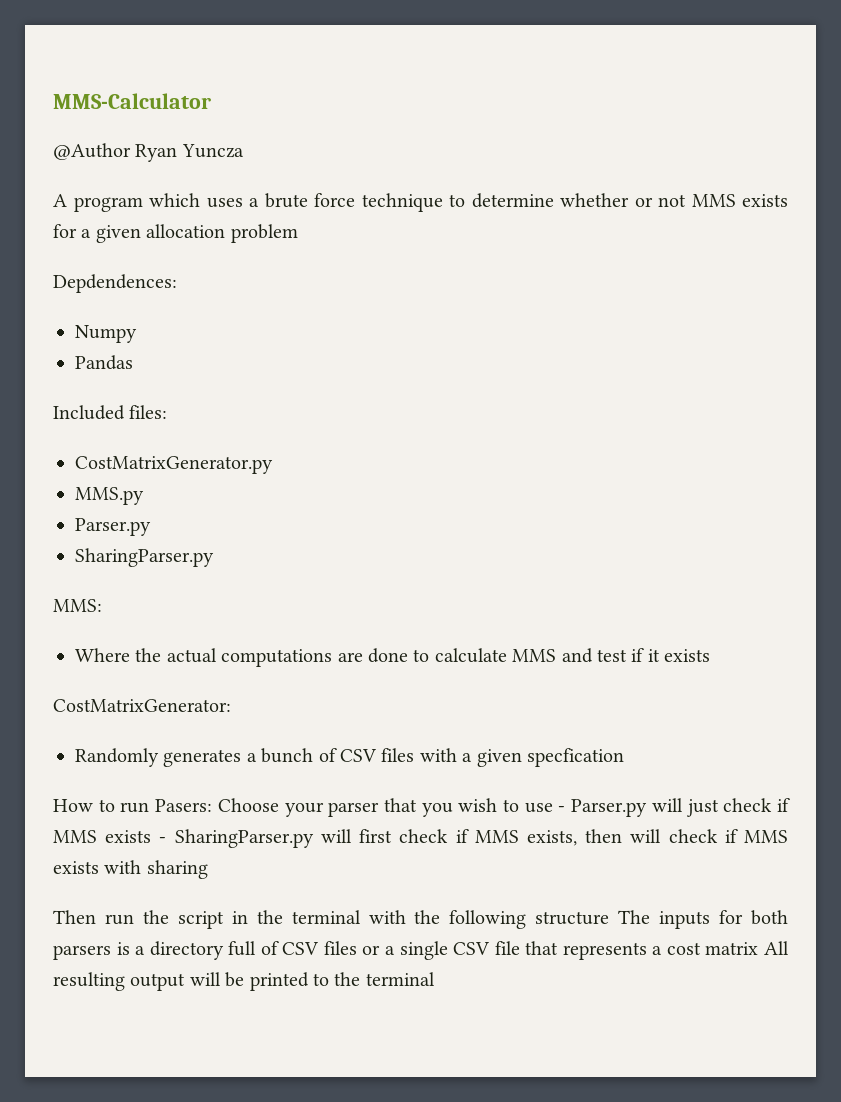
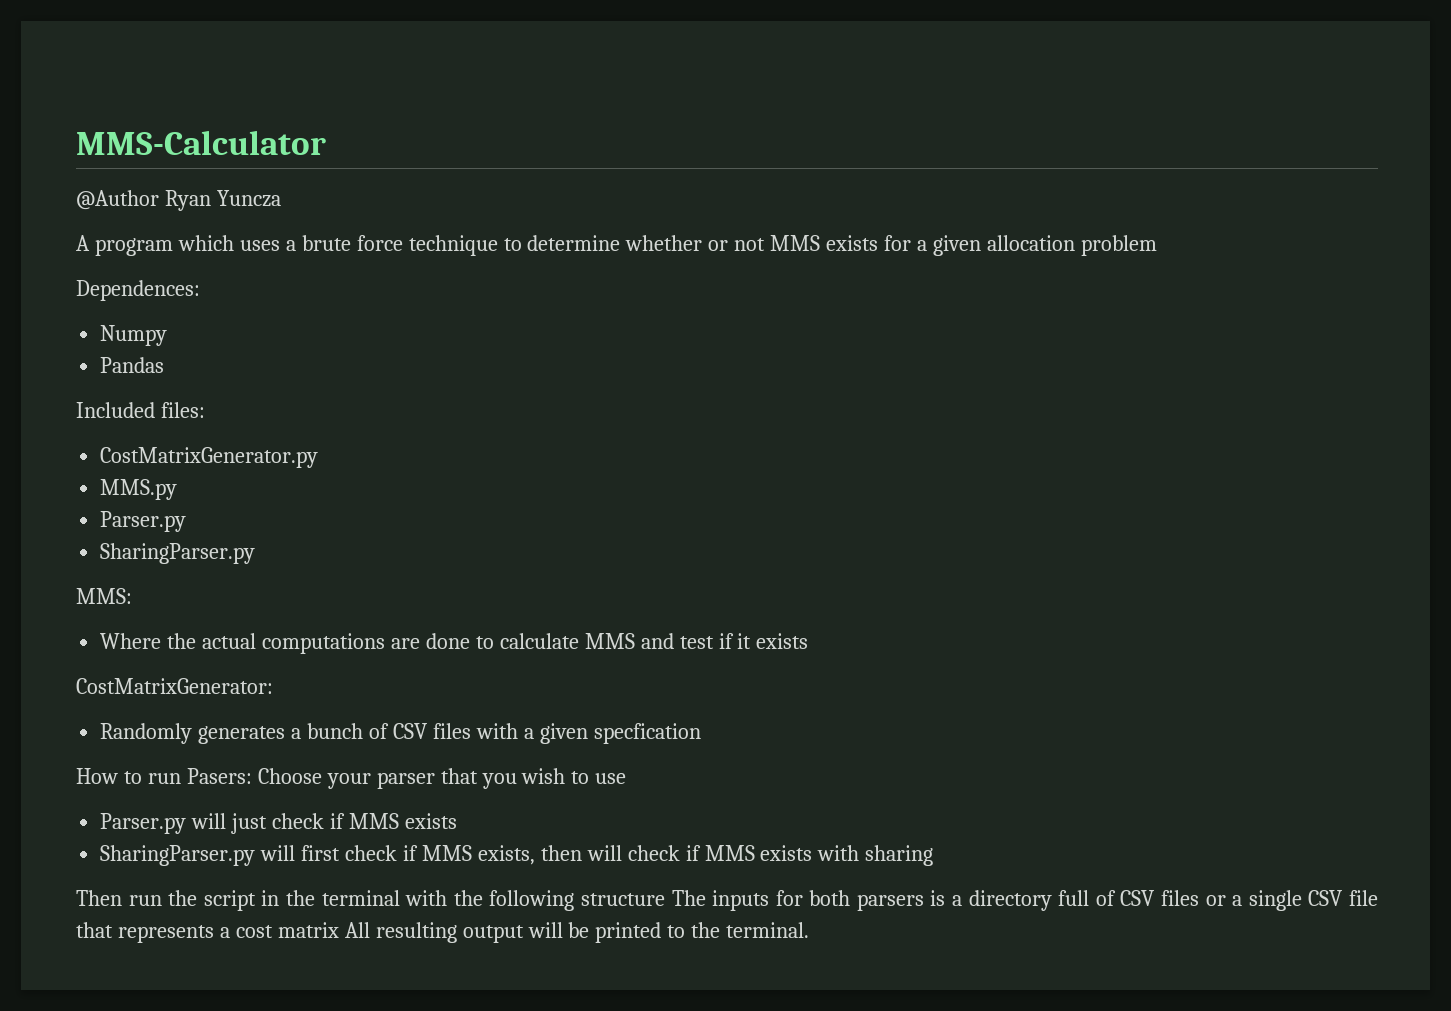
- Depdendences:
+ Dependences:
- How to run Pasers: Choose your parser that you wish to use - Parser.py will just check if MMS exists - SharingParser.py will first check if MMS exists, then will check if MMS exists with sharing
+ How to run Pasers: Choose your parser that you wish to use
+ Parser.py will just check if MMS exists
+ SharingParser.py will first check if MMS exists, then will check if MMS exists with sharing
- Then run the script in the terminal with the following structure The inputs for both parsers is a directory full of CSV files or a single CSV file that represents a cost matrix All resulting output will be printed to the terminal
+ Then run the script in the terminal with the following structure The inputs for both parsers is a directory full of CSV files or a single CSV file that represents a cost matrix All resulting output will be printed to the terminal.

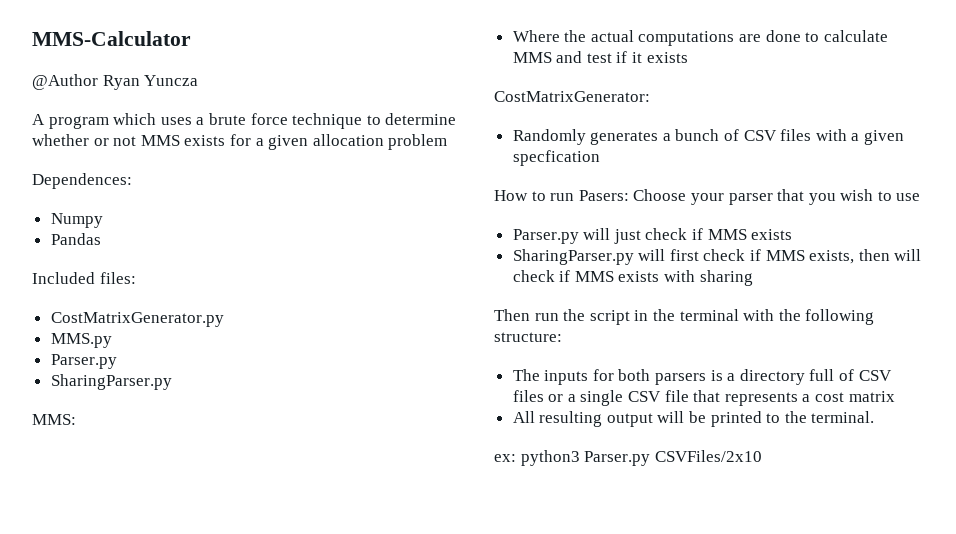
- Then run the script in the terminal with the following structure The inputs for both parsers is a directory full of CSV files or a single CSV file that represents a cost matrix All resulting output will be printed to the terminal.
+ Then run the script in the terminal with the following structure:
+ The inputs for both parsers is a directory full of CSV files or a single CSV file that represents a cost matrix
+ All resulting output will be printed to the terminal.
+ ex: python3 Parser.py CSVFiles/2x10

